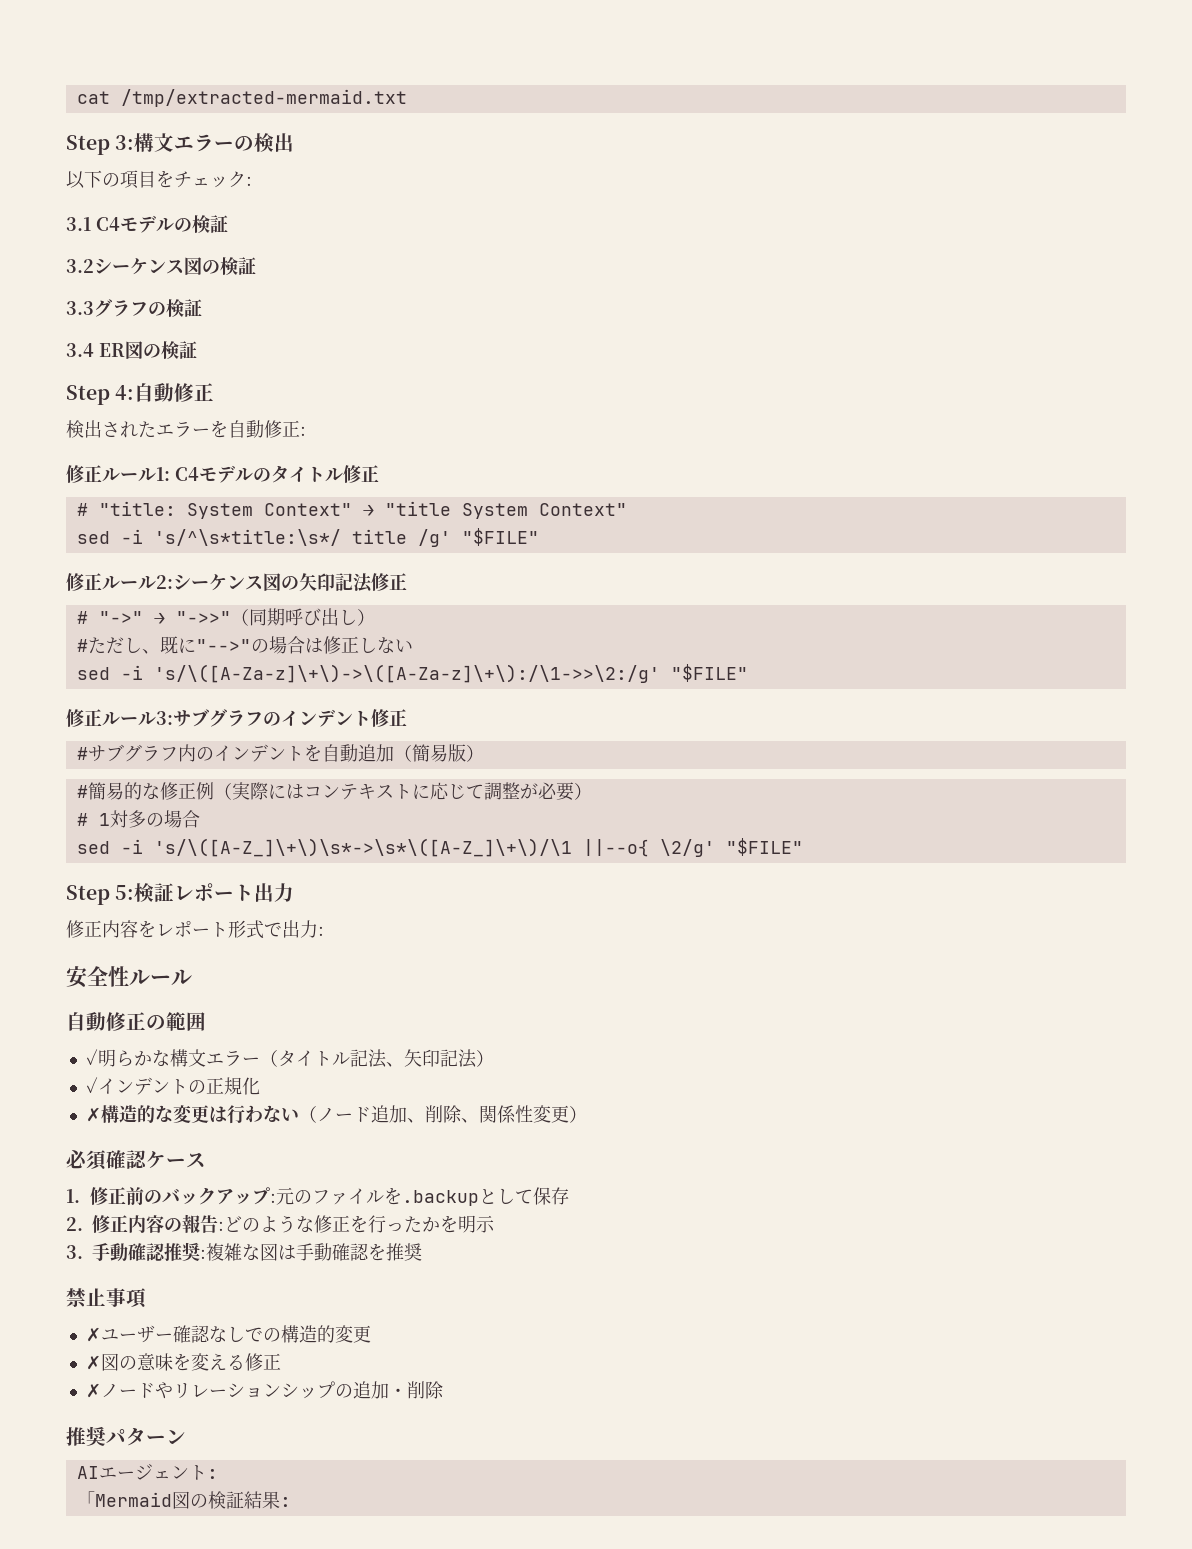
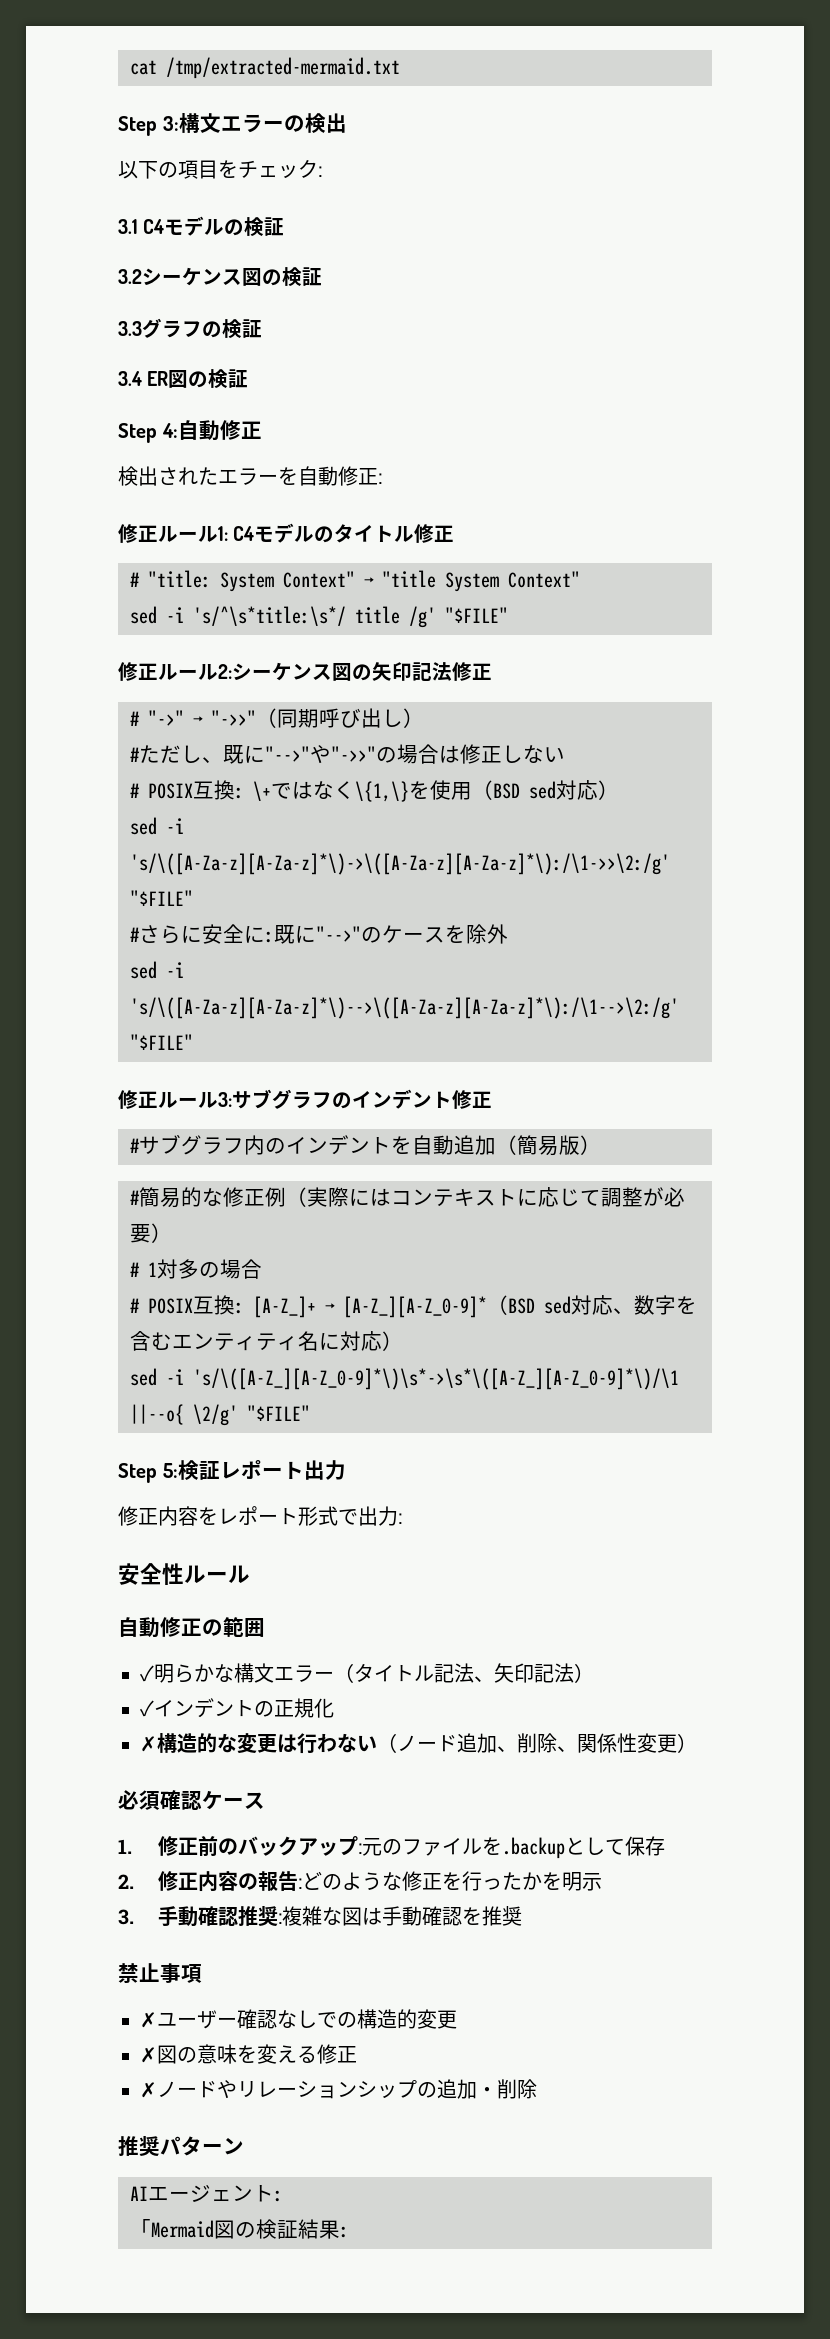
- #ただし、既に"-->"の場合は修正しない
+ #ただし、既に"-->"や"->>"の場合は修正しない
- sed -i 's/\([A-Za-z]\+\)->\([A-Za-z]\+\):/\1->>\2:/g' "$FILE"
+ # POSIX互換: \+ではなく\{1,\}を使用（BSD sed対応）
+ sed -i 's/\([A-Za-z][A-Za-z]*\)->\([A-Za-z][A-Za-z]*\):/\1->>\2:/g' "$FILE"
+ #さらに安全に:既に"-->"のケースを除外
+ sed -i 's/\([A-Za-z][A-Za-z]*\)-->\([A-Za-z][A-Za-z]*\):/\1-->\2:/g' "$FILE"
- sed -i 's/\([A-Z_]\+\)\s*->\s*\([A-Z_]\+\)/\1 ||--o{ \2/g' "$FILE"
+ # POSIX互換: [A-Z_]+ → [A-Z_][A-Z_0-9]*（BSD sed対応、数字を含むエンティティ名に対応）
+ sed -i 's/\([A-Z_][A-Z_0-9]*\)\s*->\s*\([A-Z_][A-Z_0-9]*\)/\1 ||--o{ \2/g' "$FILE"

